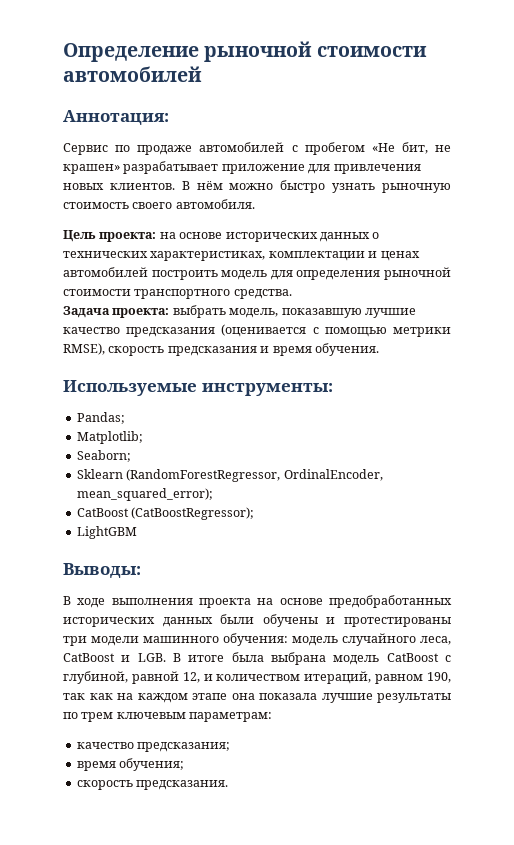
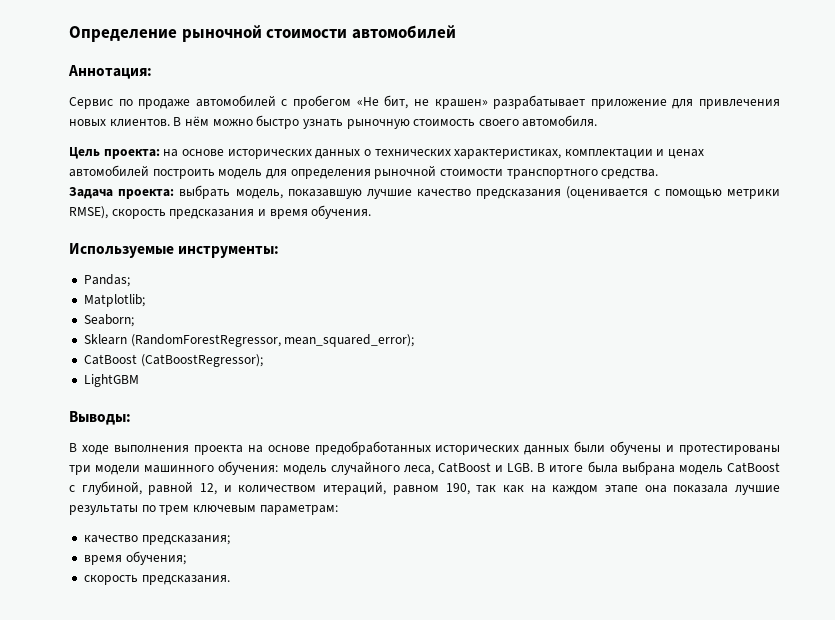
- Sklearn (RandomForestRegressor, OrdinalEncoder, mean_squared_error);
+ Sklearn (RandomForestRegressor, mean_squared_error);

